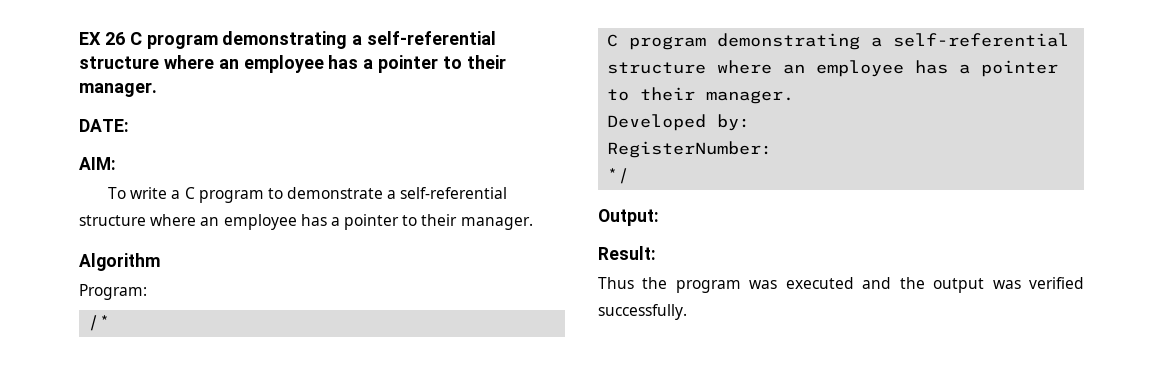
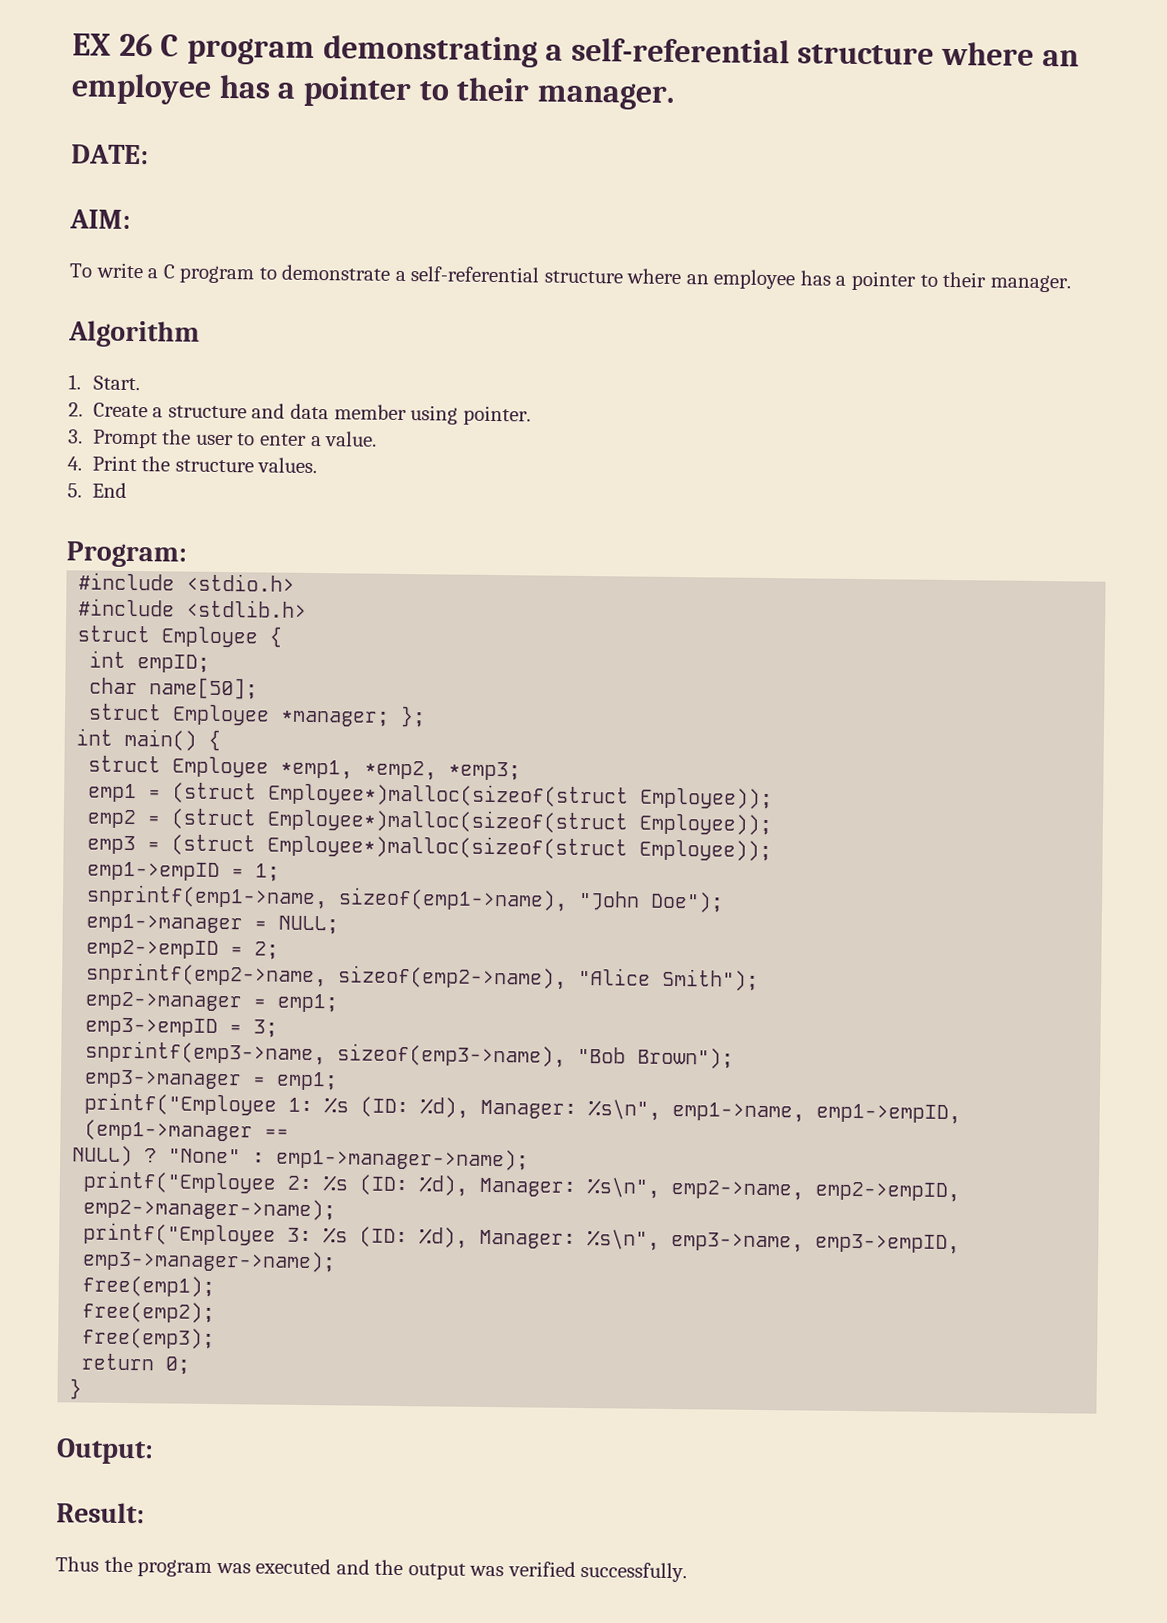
+ 1. Start.
+ 2. Create a structure and data member using pointer.
+ 3. Prompt the user to enter a value.
+ 4. Print the structure values.
+ 5. End
  Program:
- /*
- C program demonstrating a self-referential structure where an employee has a pointer to their manager.
- Developed by:
- RegisterNumber:
- */
+ #include <stdio.h>
+ #include <stdlib.h>
+ struct Employee {
+ int empID;
+ char name[50];
+ struct Employee *manager; };
+ int main() {
+ struct Employee *emp1, *emp2, *emp3;
+ emp1 = (struct Employee*)malloc(sizeof(struct Employee));
+ emp2 = (struct Employee*)malloc(sizeof(struct Employee));
+ emp3 = (struct Employee*)malloc(sizeof(struct Employee));
+ emp1->empID = 1;
+ snprintf(emp1->name, sizeof(emp1->name), "John Doe");
+ emp1->manager = NULL;
+ emp2->empID = 2;
+ snprintf(emp2->name, sizeof(emp2->name), "Alice Smith");
+ emp2->manager = emp1;
+ emp3->empID = 3;
+ snprintf(emp3->name, sizeof(emp3->name), "Bob Brown");
+ emp3->manager = emp1;
+ printf("Employee 1: %s (ID: %d), Manager: %s\n", emp1->name, emp1->empID, (emp1->manager ==
+ NULL) ? "None" : emp1->manager->name);
+ printf("Employee 2: %s (ID: %d), Manager: %s\n", emp2->name, emp2->empID, emp2->manager->name);
+ printf("Employee 3: %s (ID: %d), Manager: %s\n", emp3->name, emp3->empID, emp3->manager->name);
+ free(emp1);
+ free(emp2);
+ free(emp3);
+ return 0;
+ }

